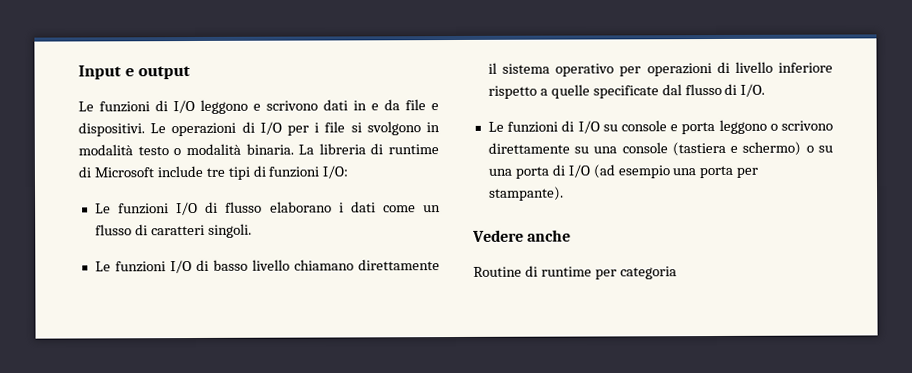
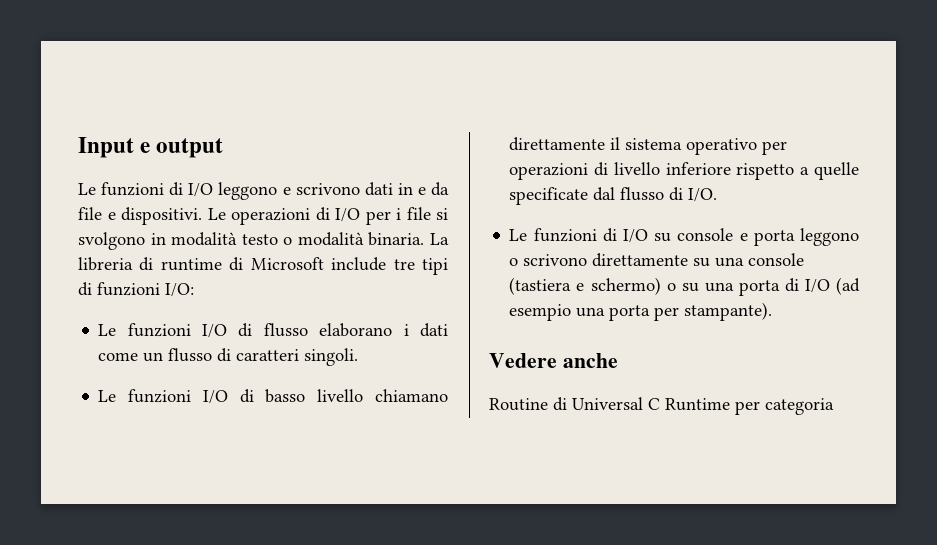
- Routine di runtime per categoria
+ Routine di Universal C Runtime per categoria

